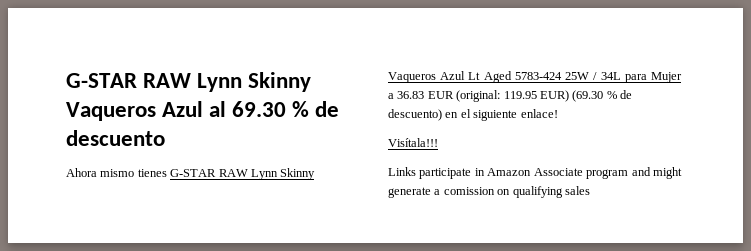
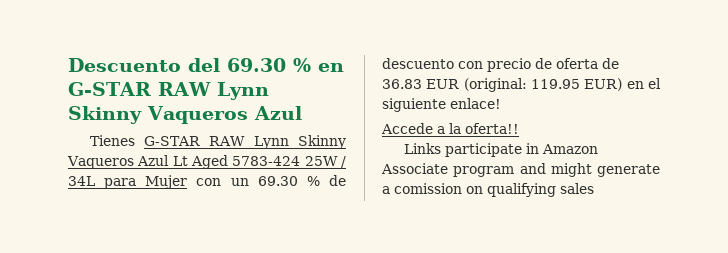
- G-STAR RAW Lynn Skinny Vaqueros Azul al 69.30 % de descuento
- Ahora mismo tienes G-STAR RAW Lynn Skinny Vaqueros Azul Lt Aged 5783-424 25W / 34L para Mujer a 36.83 EUR (original: 119.95 EUR) (69.30 % de descuento) en el siguiente enlace!
+ Descuento del 69.30 % en G-STAR RAW Lynn Skinny Vaqueros Azul
+ Tienes G-STAR RAW Lynn Skinny Vaqueros Azul Lt Aged 5783-424 25W / 34L para Mujer con un 69.30 % de descuento con precio de oferta de 36.83 EUR (original: 119.95 EUR) en el siguiente enlace!
- Visítala!!!
+ Accede a la oferta!!

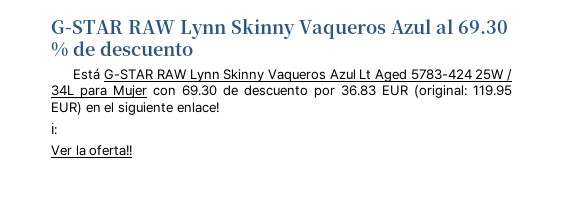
- Descuento del 69.30 % en G-STAR RAW Lynn Skinny Vaqueros Azul
- Tienes G-STAR RAW Lynn Skinny Vaqueros Azul Lt Aged 5783-424 25W / 34L para Mujer con un 69.30 % de descuento con precio de oferta de 36.83 EUR (original: 119.95 EUR) en el siguiente enlace!
+ G-STAR RAW Lynn Skinny Vaqueros Azul al 69.30 % de descuento
+ Está G-STAR RAW Lynn Skinny Vaqueros Azul Lt Aged 5783-424 25W / 34L para Mujer con 69.30 de descuento por 36.83 EUR (original: 119.95 EUR) en el siguiente enlace!
- Accede a la oferta!!
+ ℹ:
+ Ver la oferta!!
- Links participate in Amazon Associate program and might generate a comission on qualifying sales

